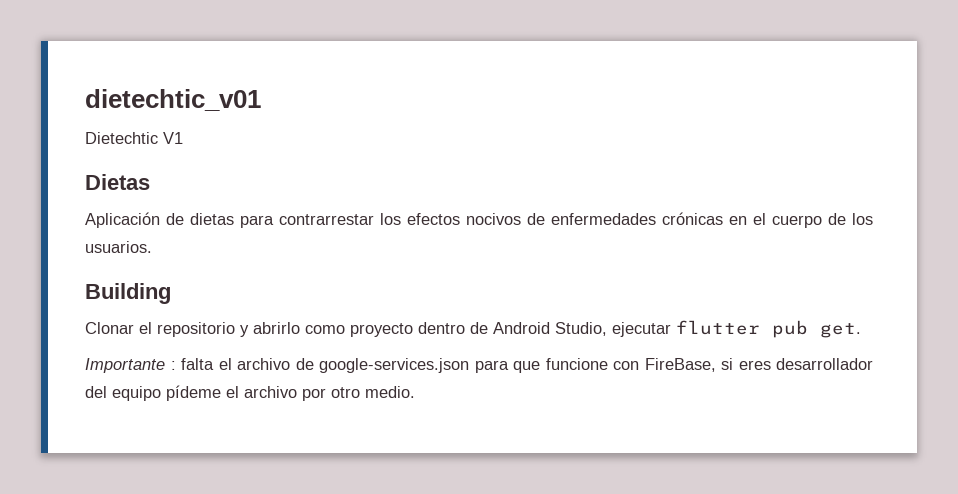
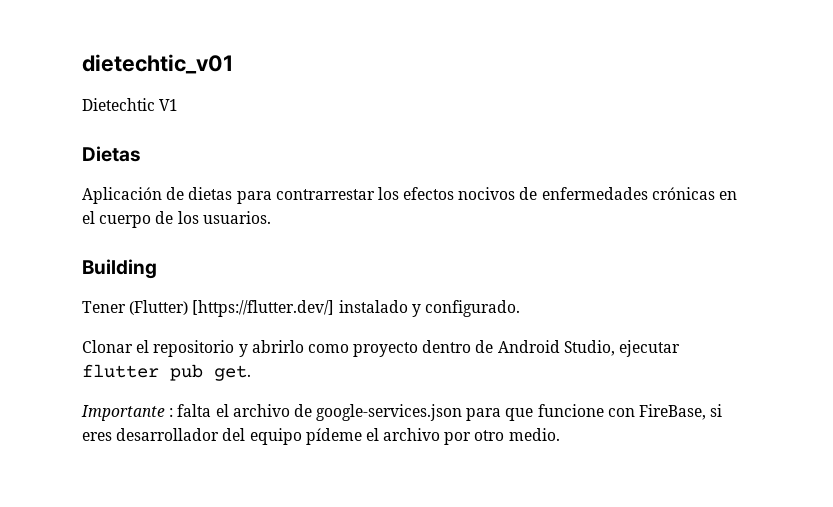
+ Tener (Flutter) [https://flutter.dev/] instalado y configurado.

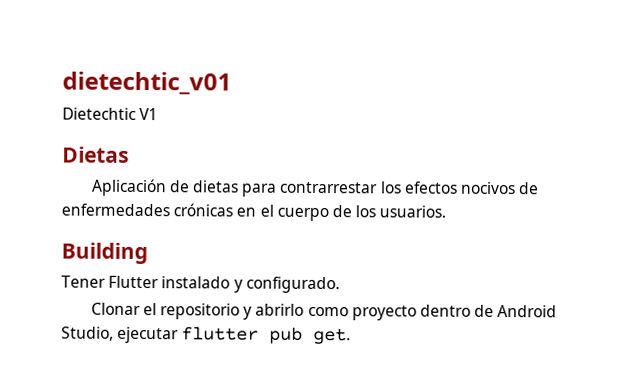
- Tener (Flutter) [https://flutter.dev/] instalado y configurado.
+ Tener Flutter instalado y configurado.
- Importante : falta el archivo de google-services.json para que funcione con FireBase, si eres desarrollador del equipo pídeme el archivo por otro medio.

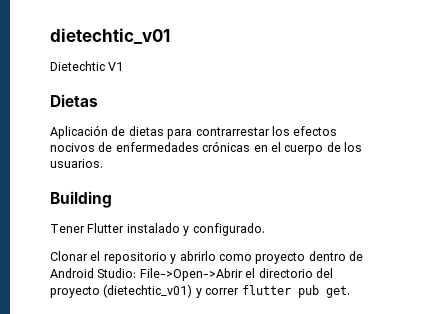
- Clonar el repositorio y abrirlo como proyecto dentro de Android Studio, ejecutar flutter pub get.
+ Clonar el repositorio y abrirlo como proyecto dentro de Android Studio: File->Open->Abrir el directorio del proyecto (dietechtic_v01) y correr flutter pub get.

